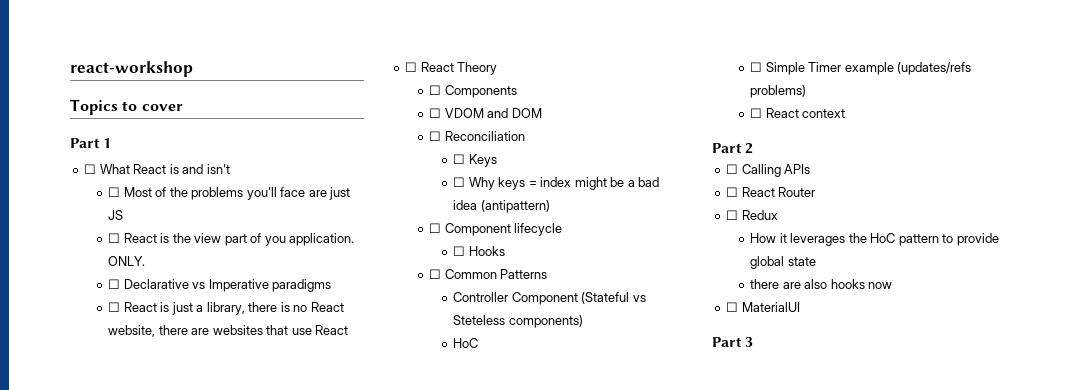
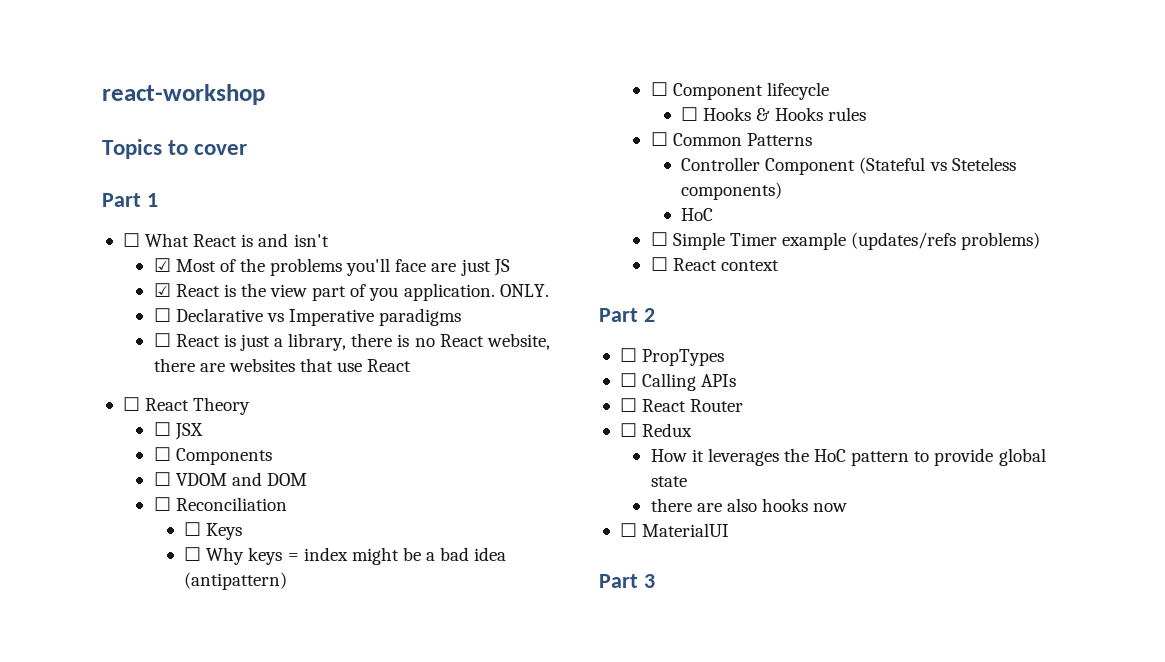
- ☐ Most of the problems you'll face are just JS
+ ☑ Most of the problems you'll face are just JS
- ☐ React is the view part of you application.
+ ☑ React is the view part of you application.
+ ☐ JSX
- ☐ Hooks
+ ☐ Hooks & Hooks rules
+ ☐ PropTypes

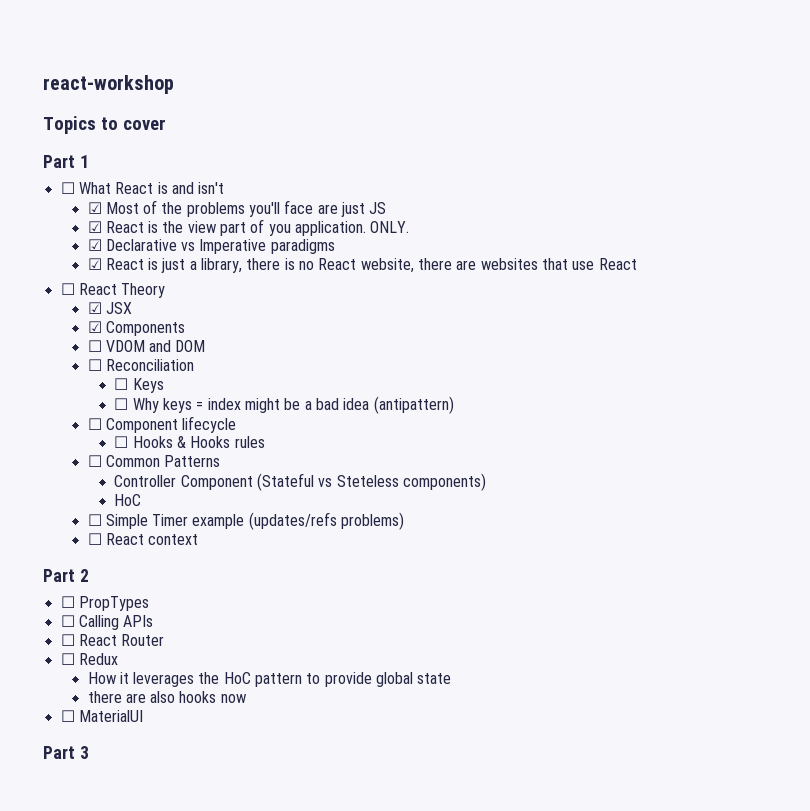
- ☐ Declarative vs Imperative paradigms
+ ☑ Declarative vs Imperative paradigms
- ☐ React is just a library, there is no React website, there are websites that use React
+ ☑ React is just a library, there is no React website, there are websites that use React
- ☐ JSX
+ ☑ JSX
- ☐ Components
+ ☑ Components

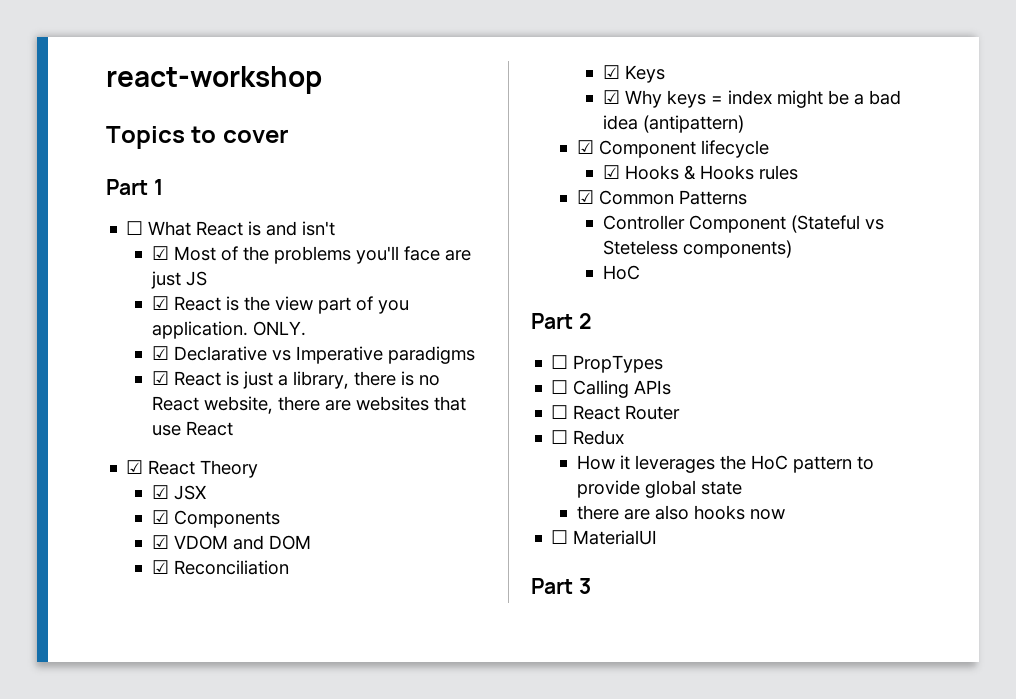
- ☐ React Theory
+ ☑ React Theory
- ☐ VDOM and DOM
+ ☑ VDOM and DOM
- ☐ Reconciliation
+ ☑ Reconciliation
- ☐ Keys
+ ☑ Keys
- ☐ Why keys = index might be a bad idea (antipattern)
+ ☑ Why keys = index might be a bad idea (antipattern)
- ☐ Component lifecycle
+ ☑ Component lifecycle
- ☐ Hooks & Hooks rules
+ ☑ Hooks & Hooks rules
- ☐ Common Patterns
+ ☑ Common Patterns
- ☐ Simple Timer example (updates/refs problems)
- ☐ React context

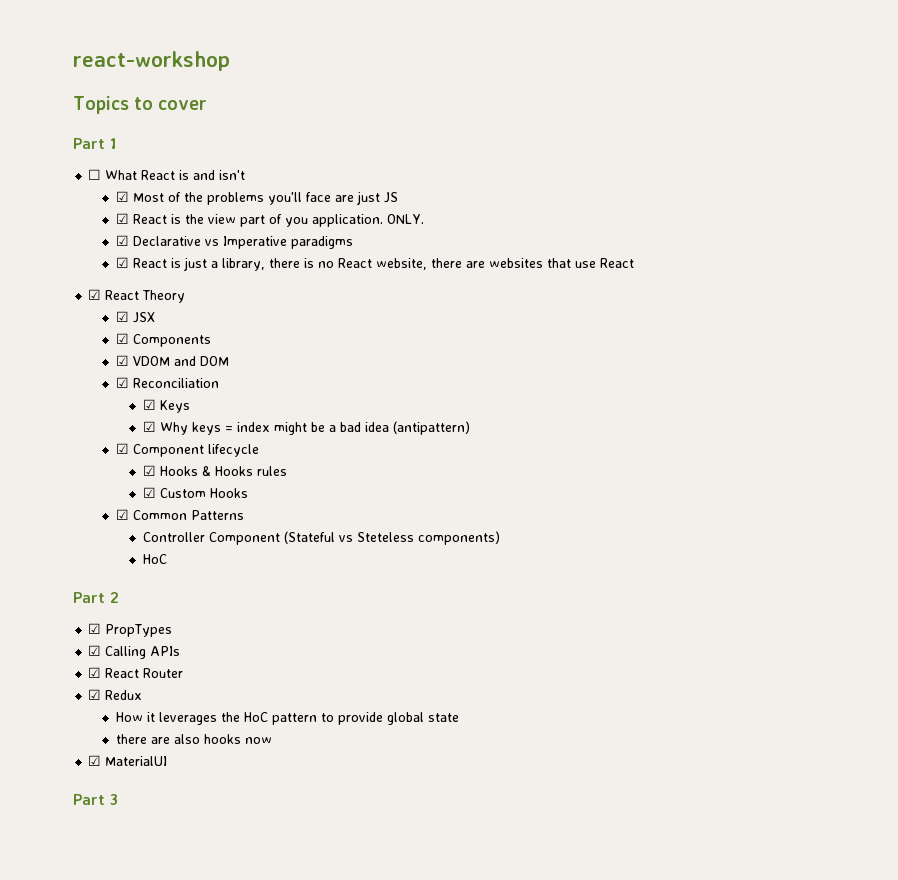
+ ☑ Custom Hooks
- ☐ PropTypes
+ ☑ PropTypes
- ☐ Calling APIs
+ ☑ Calling APIs
- ☐ React Router
+ ☑ React Router
- ☐ Redux
+ ☑ Redux
- ☐ MaterialUI
+ ☑ MaterialUI

